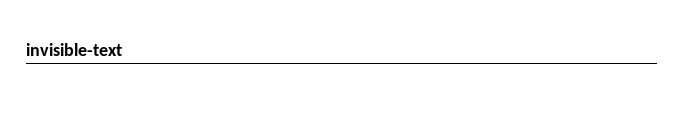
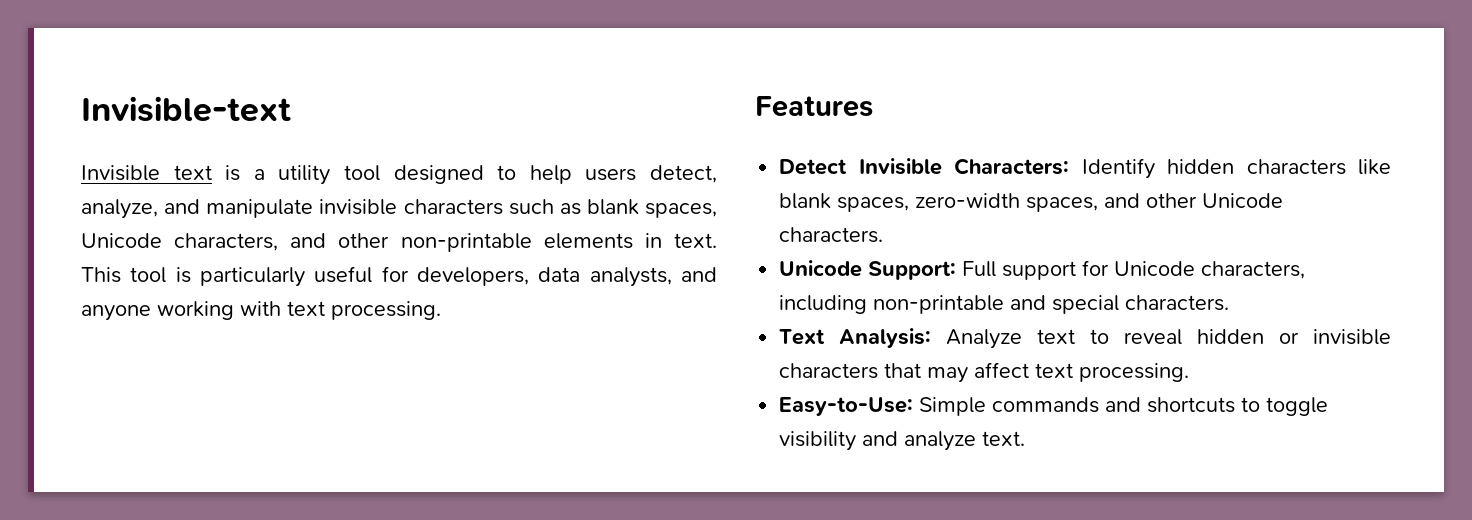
- invisible-text
+ Invisible-text
+ Invisible text is a utility tool designed to help users detect, analyze, and manipulate invisible characters such as blank spaces, Unicode characters, and other non-printable elements in text. This tool is particularly useful for developers, data analysts, and anyone working with text processing.
+ Features
+ Detect Invisible Characters: Identify hidden characters like blank spaces, zero-width spaces, and other Unicode characters.
+ Unicode Support: Full support for Unicode characters, including non-printable and special characters.
+ Text Analysis: Analyze text to reveal hidden or invisible characters that may affect text processing.
+ Easy-to-Use: Simple commands and shortcuts to toggle visibility and analyze text.

